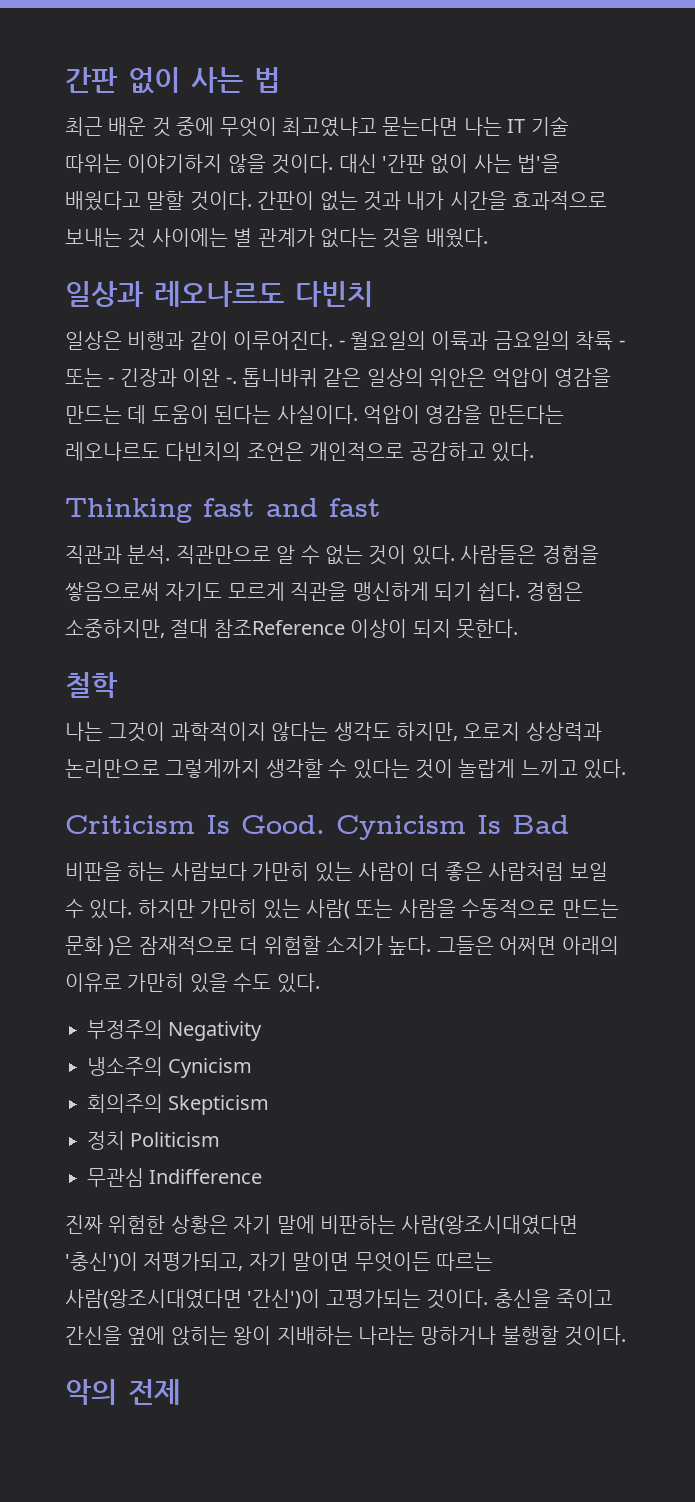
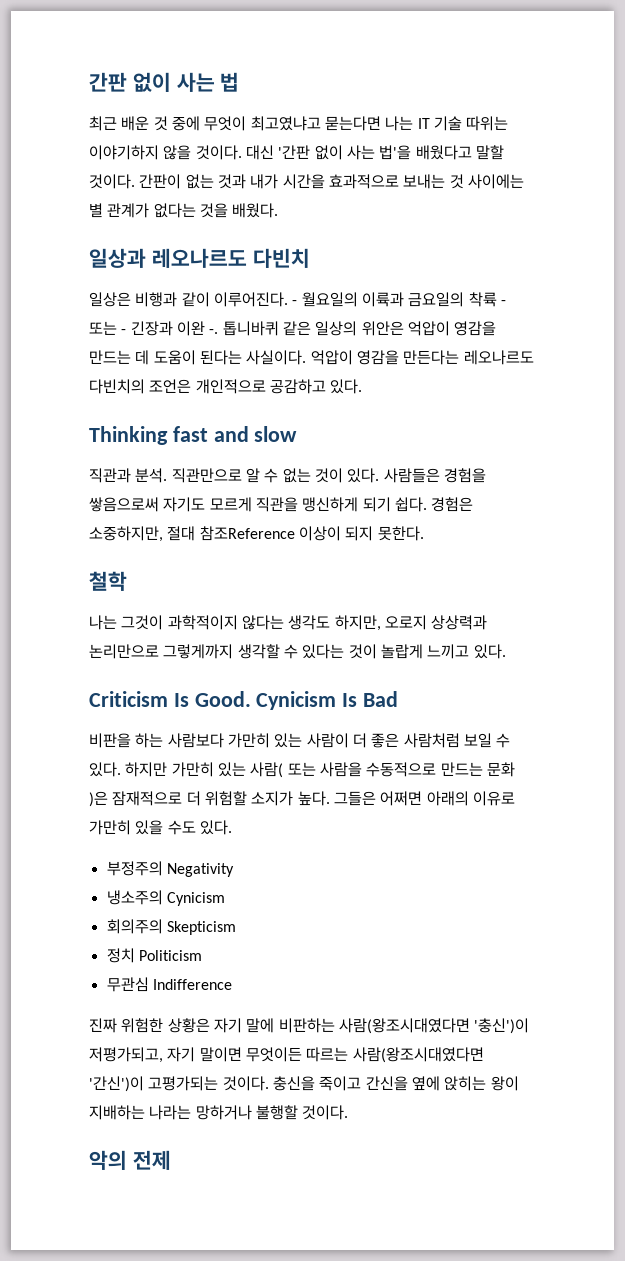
- Thinking fast and fast
+ Thinking fast and slow

